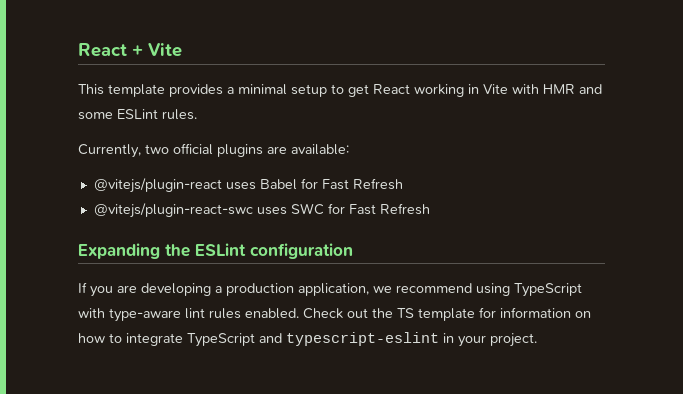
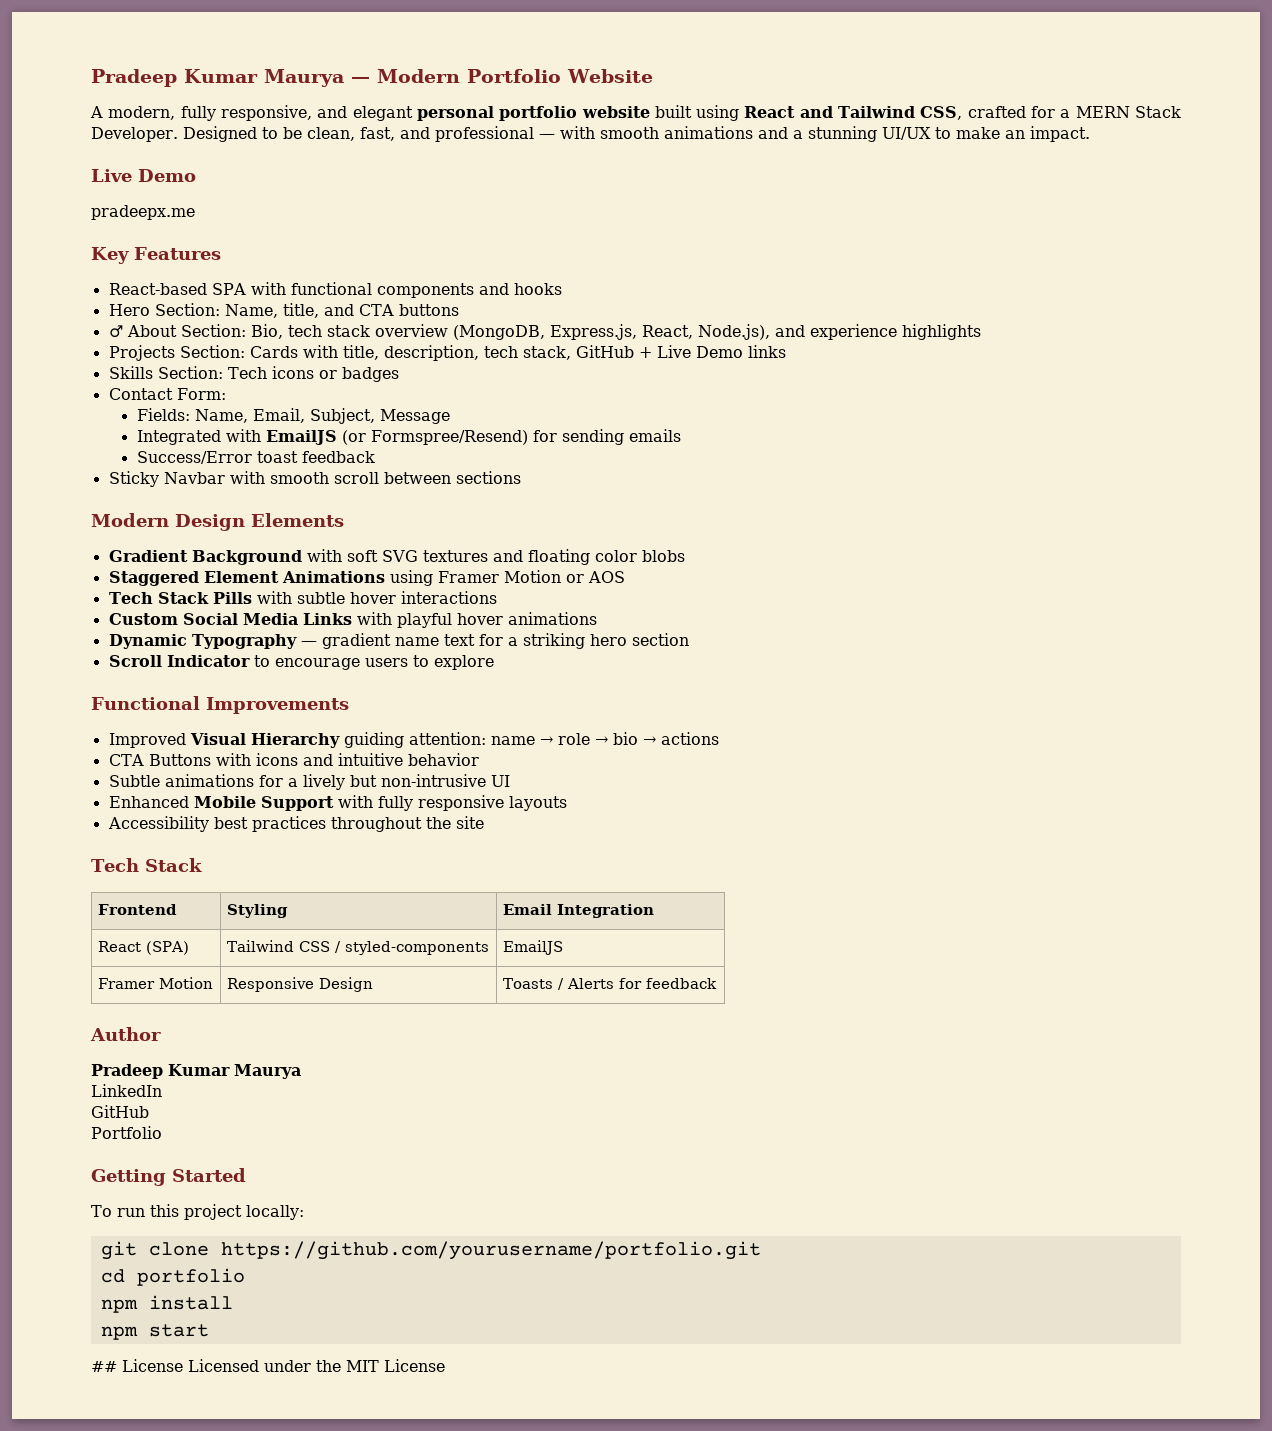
- React + Vite
- This template provides a minimal setup to get React working in Vite with HMR and some ESLint rules.
- Currently, two official plugins are available:
- @vitejs/plugin-react uses Babel for Fast Refresh
- @vitejs/plugin-react-swc uses SWC for Fast Refresh
- Expanding the ESLint configuration
- If you are developing a production application, we recommend using TypeScript with type-aware lint rules enabled. Check out the TS template for information on how to integrate TypeScript and typescript-eslint in your project.
+ Pradeep Kumar Maurya — Modern Portfolio Website
+ A modern, fully responsive, and elegant personal portfolio website built using React and Tailwind CSS, crafted for a MERN Stack Developer. Designed to be clean, fast, and professional — with smooth animations and a stunning UI/UX to make an impact.
+ Live Demo
+ pradeepx.me
+ Key Features
+ React-based SPA with functional components and hooks
+ Hero Section: Name, title, and CTA buttons
+ ♂ About Section: Bio, tech stack overview (MongoDB, Express.js, React, Node.js), and experience highlights
+ Projects Section: Cards with title, description, tech stack, GitHub + Live Demo links
+ Skills Section: Tech icons or badges
+ Contact Form:
+ Fields: Name, Email, Subject, Message
+ Integrated with EmailJS (or Formspree/Resend) for sending emails
+ Success/Error toast feedback
+ Sticky Navbar with smooth scroll between sections
+ Modern Design Elements
+ Gradient Background with soft SVG textures and floating color blobs
+ Staggered Element Animations using Framer Motion or AOS
+ Tech Stack Pills with subtle hover interactions
+ Custom Social Media Links with playful hover animations
+ Dynamic Typography — gradient name text for a striking hero section
+ Scroll Indicator to encourage users to explore
+ Functional Improvements
+ Improved Visual Hierarchy guiding attention: name → role → bio → actions
+ CTA Buttons with icons and intuitive behavior
+ Subtle animations for a lively but non-intrusive UI
+ Enhanced Mobile Support with fully responsive layouts
+ Accessibility best practices throughout the site
+ Tech Stack
+ Frontend | Styling | Email Integration
+ React (SPA) | Tailwind CSS / styled-components | EmailJS
+ Framer Motion | Responsive Design | Toasts / Alerts for feedback
+ Author
+ Pradeep Kumar Maurya
+ LinkedIn
+ GitHub
+ Portfolio
+ Getting Started
+ To run this project locally:
+ git clone https://github.com/yourusername/portfolio.git
+ cd portfolio
+ npm install
+ npm start
+ ## License Licensed under the MIT License

